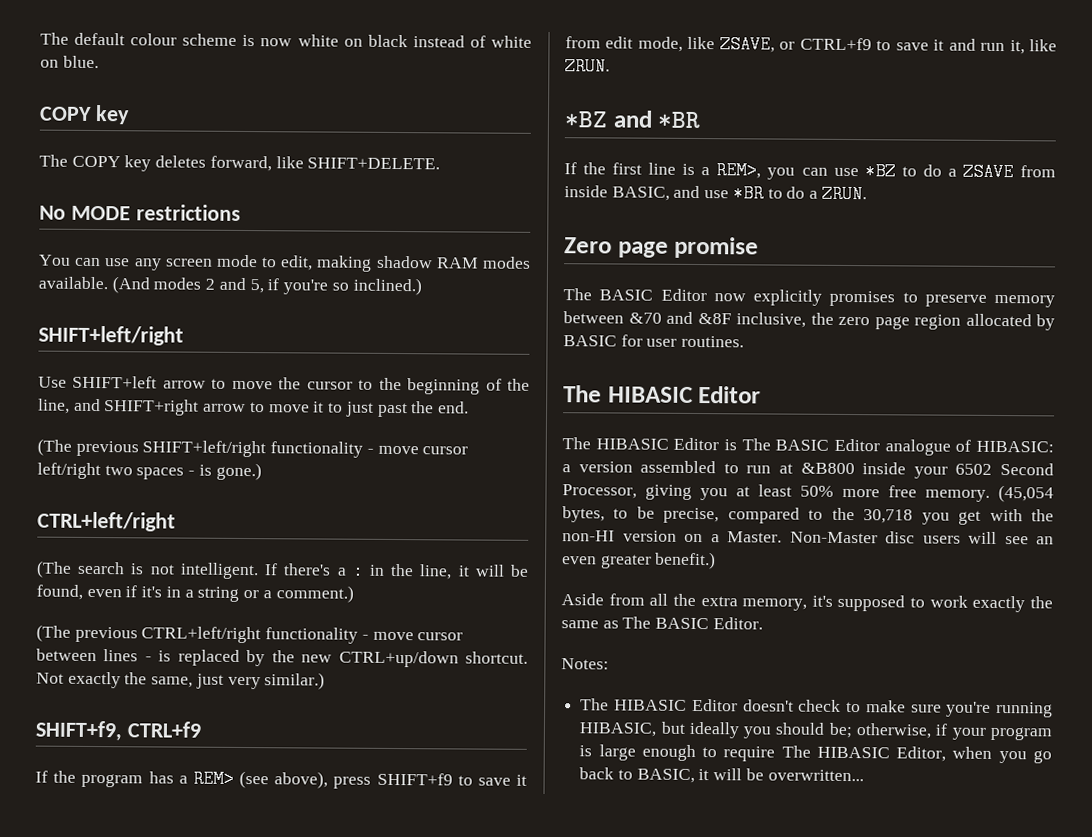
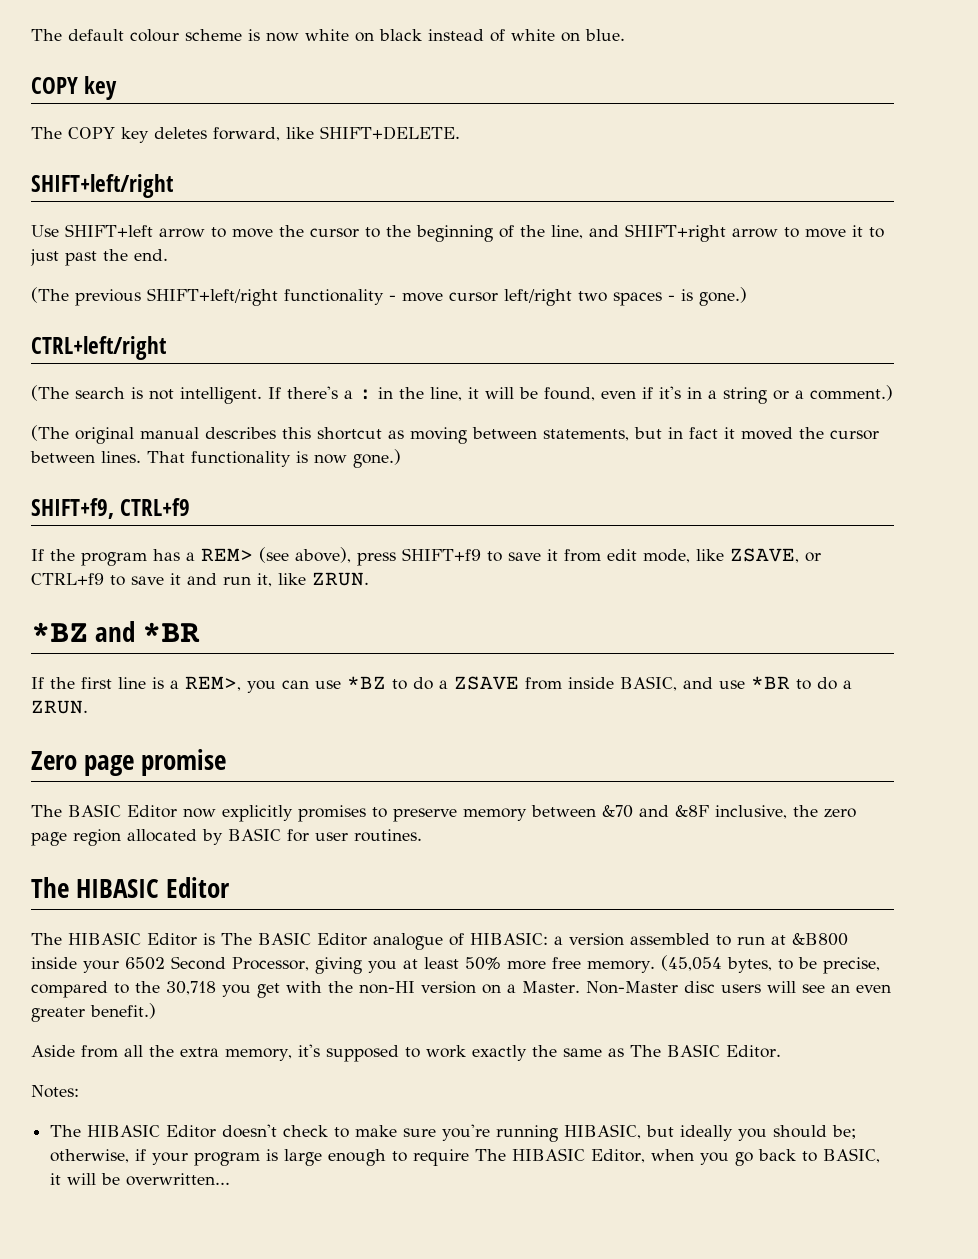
- No MODE restrictions
- You can use any screen mode to edit, making shadow RAM modes available. (And modes 2 and 5, if you're so inclined.)
- (The previous CTRL+left/right functionality - move cursor between lines - is replaced by the new CTRL+up/down shortcut. Not exactly the same, just very similar.)
+ (The original manual describes this shortcut as moving between statements, but in fact it moved the cursor between lines. That functionality is now gone.)

